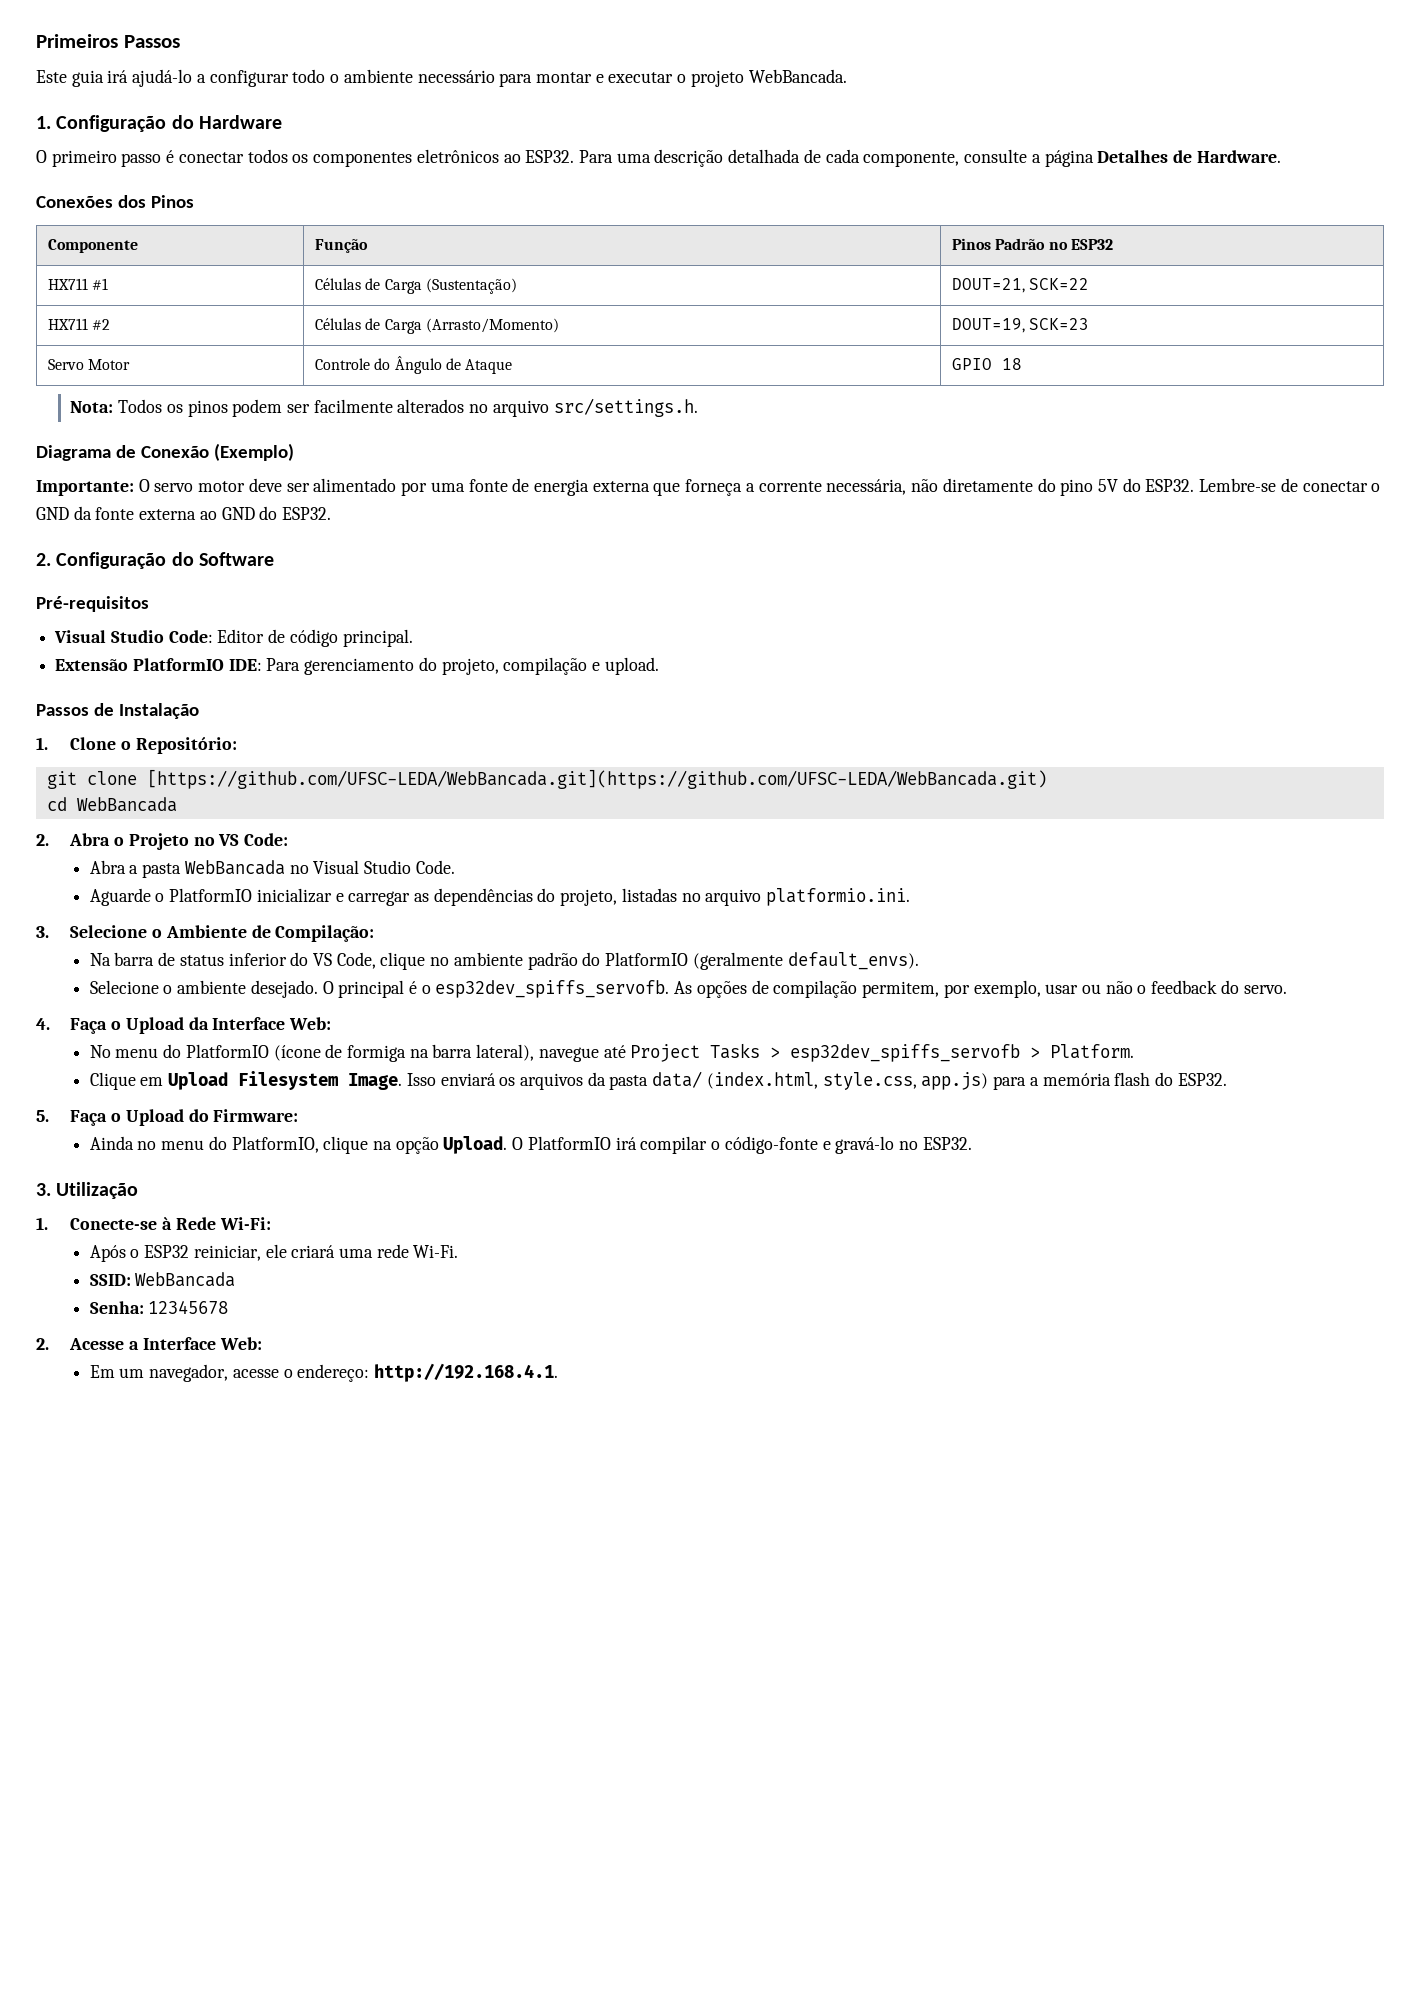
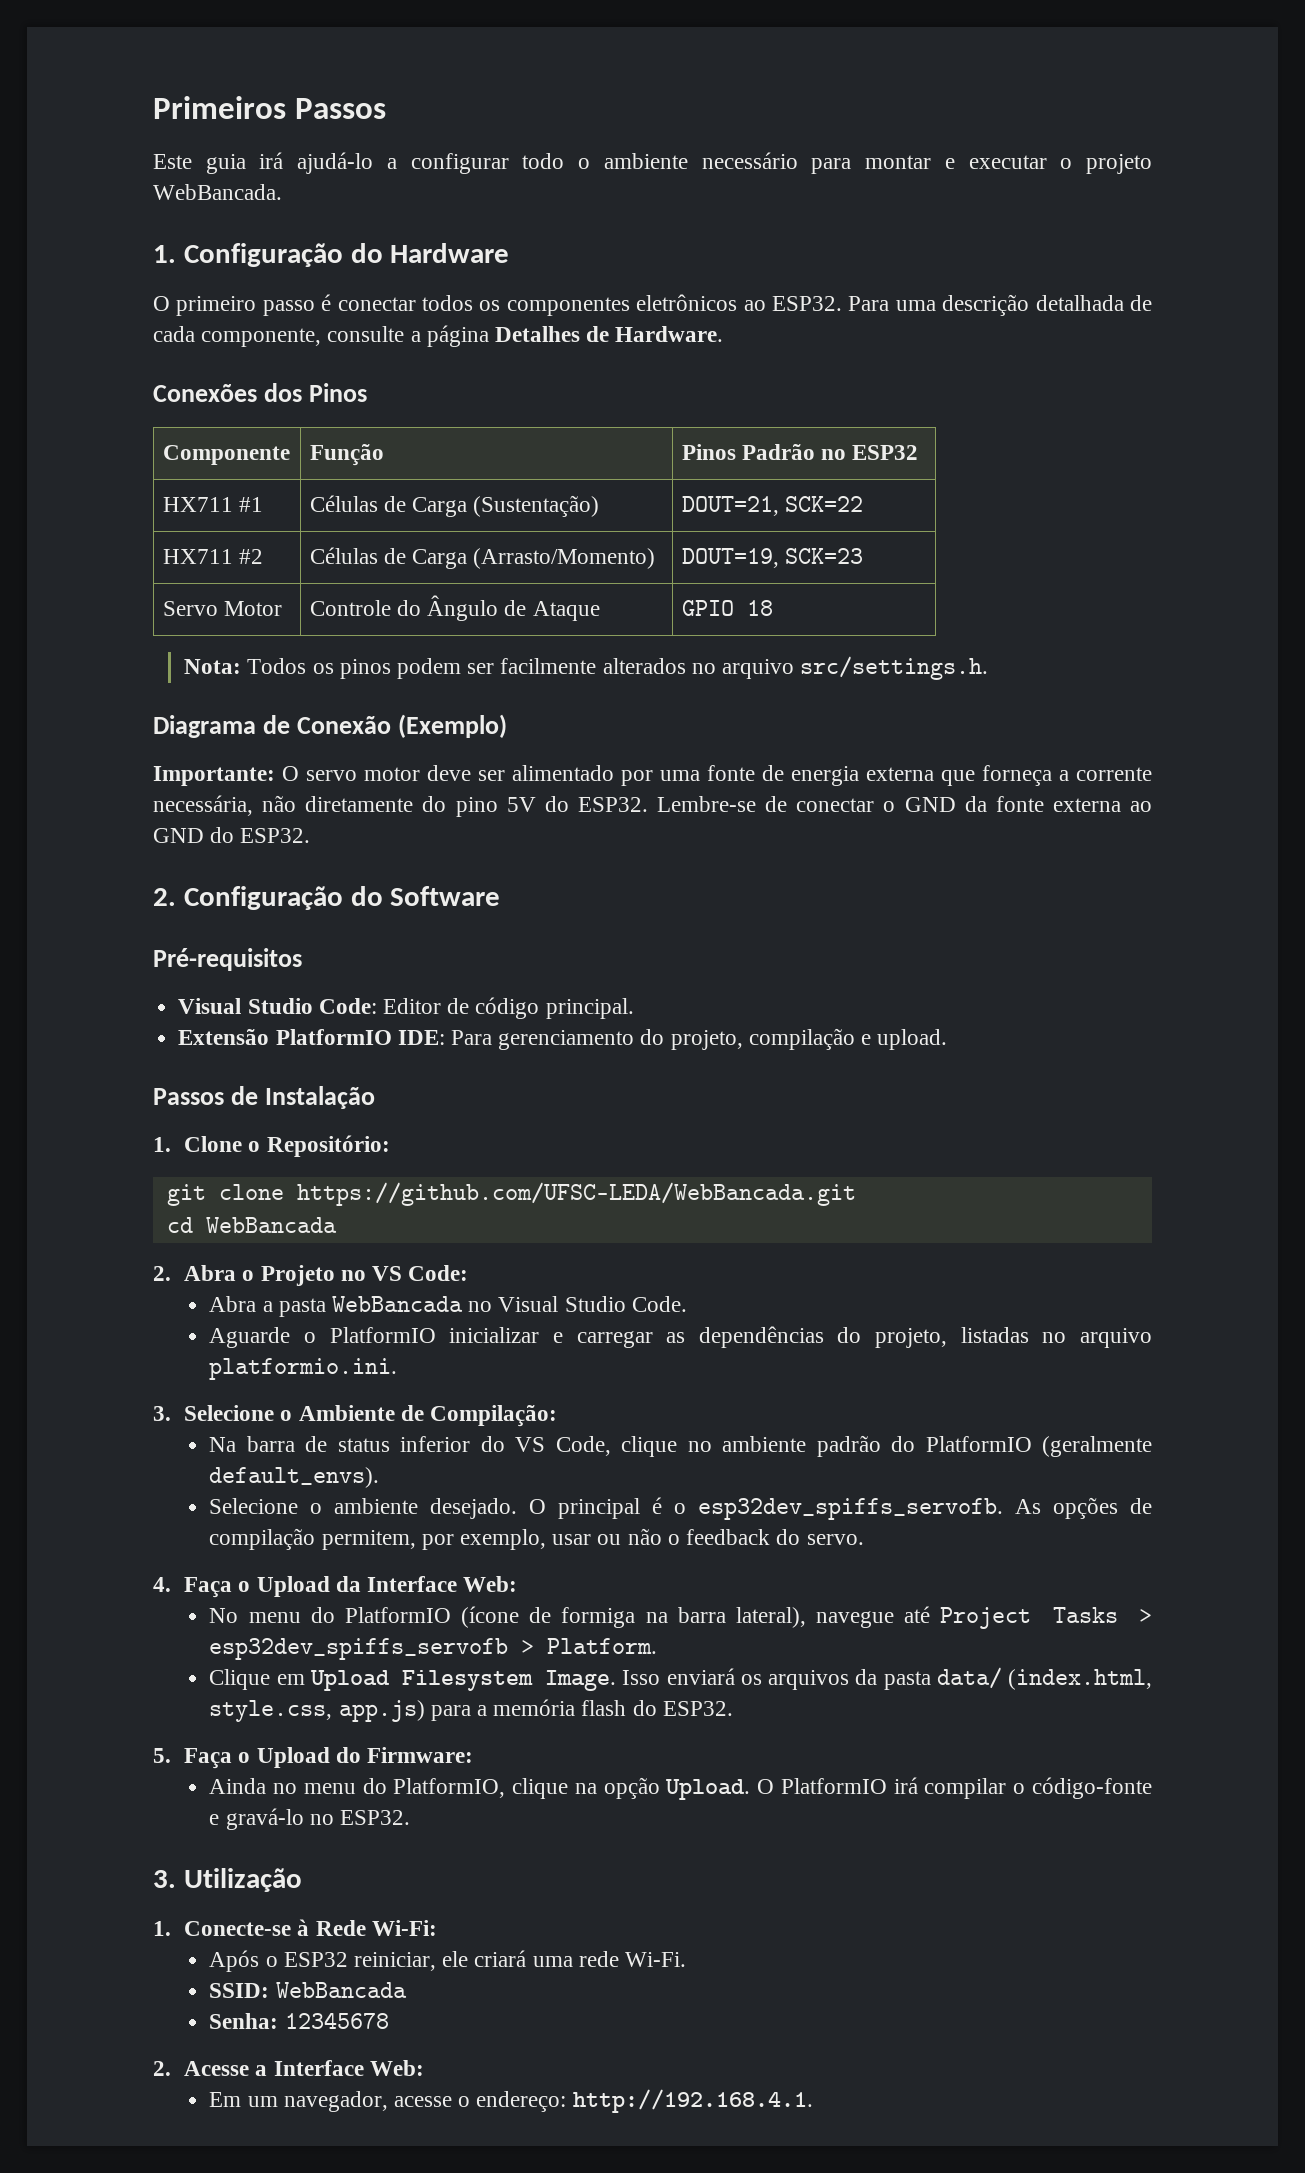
- git clone [https://github.com/UFSC-LEDA/WebBancada.git](https://github.com/UFSC-LEDA/WebBancada.git)
+ git clone https://github.com/UFSC-LEDA/WebBancada.git

